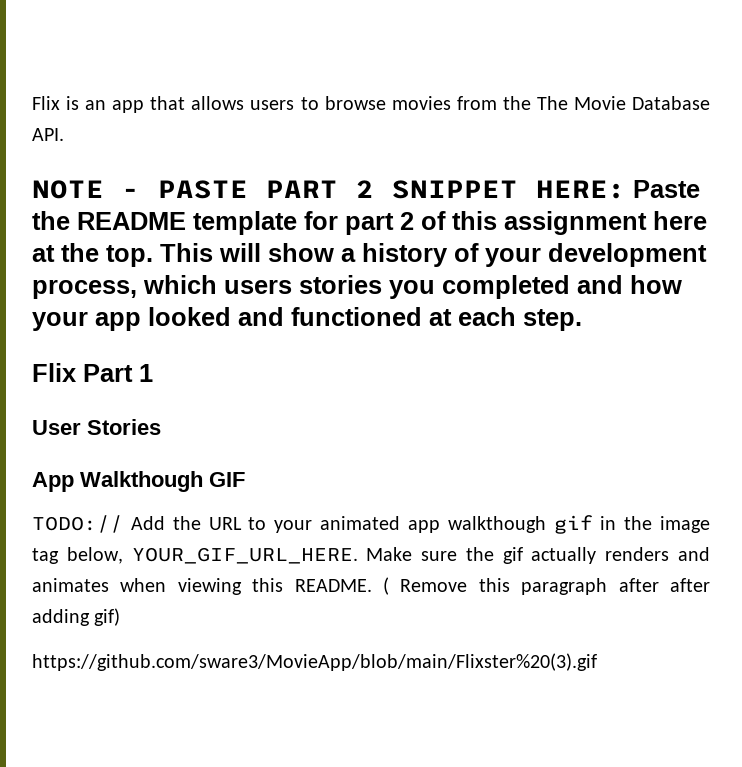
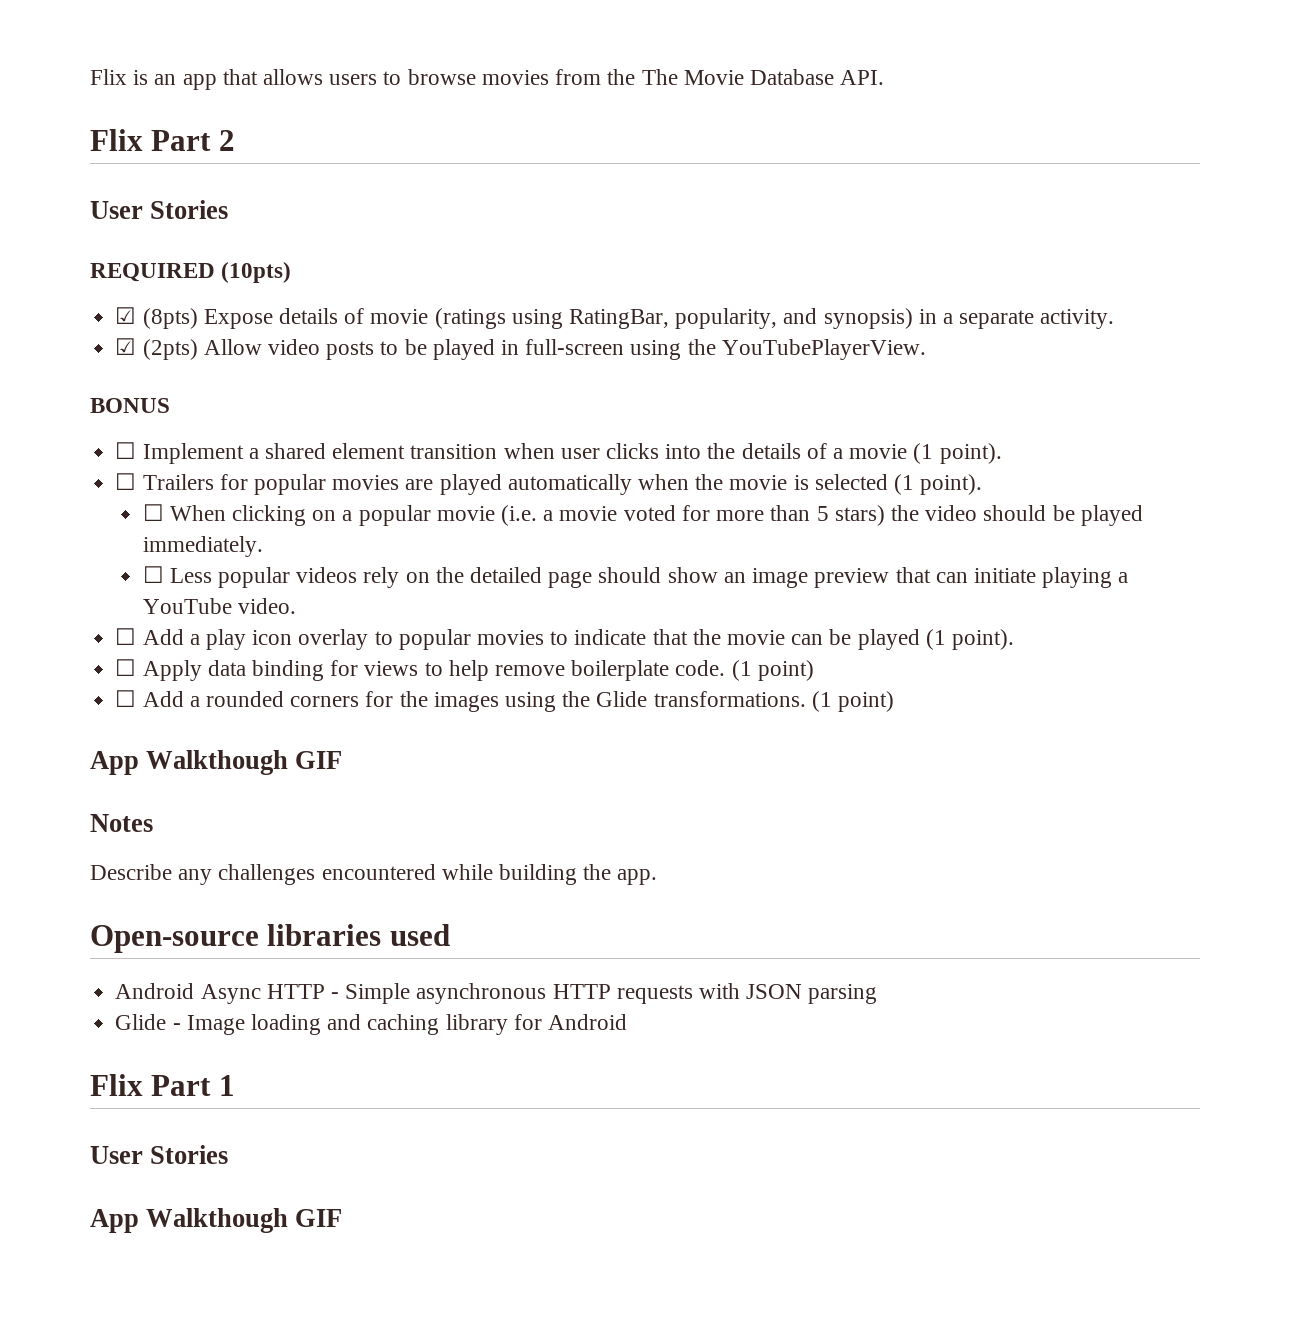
- NOTE - PASTE PART 2 SNIPPET HERE: Paste the README template for part 2 of this assignment here at the top. This will show a history of your development process, which users stories you completed and how your app looked and functioned at each step.
+ Flix Part 2
+ User Stories
+ REQUIRED (10pts)
+ ☑ (8pts) Expose details of movie (ratings using RatingBar, popularity, and synopsis) in a separate activity.
+ ☑ (2pts) Allow video posts to be played in full-screen using the YouTubePlayerView.
+ BONUS
+ ☐ Implement a shared element transition when user clicks into the details of a movie (1 point).
+ ☐ Trailers for popular movies are played automatically when the movie is selected (1 point).
+ ☐ When clicking on a popular movie (i.e. a movie voted for more than 5 stars) the video should be played immediately.
+ ☐ Less popular videos rely on the detailed page should show an image preview that can initiate playing a YouTube video.
+ ☐ Add a play icon overlay to popular movies to indicate that the movie can be played (1 point).
+ ☐ Apply data binding for views to help remove boilerplate code. (1 point)
+ ☐ Add a rounded corners for the images using the Glide transformations. (1 point)
+ App Walkthough GIF
+ Notes
+ Describe any challenges encountered while building the app.
+ Open-source libraries used
+ Android Async HTTP - Simple asynchronous HTTP requests with JSON parsing
+ Glide - Image loading and caching library for Android
- TODO:// Add the URL to your animated app walkthough gif in the image tag below, YOUR_GIF_URL_HERE. Make sure the gif actually renders and animates when viewing this README. ( Remove this paragraph after after adding gif)
- https://github.com/sware3/MovieApp/blob/main/Flixster%20(3).gif

